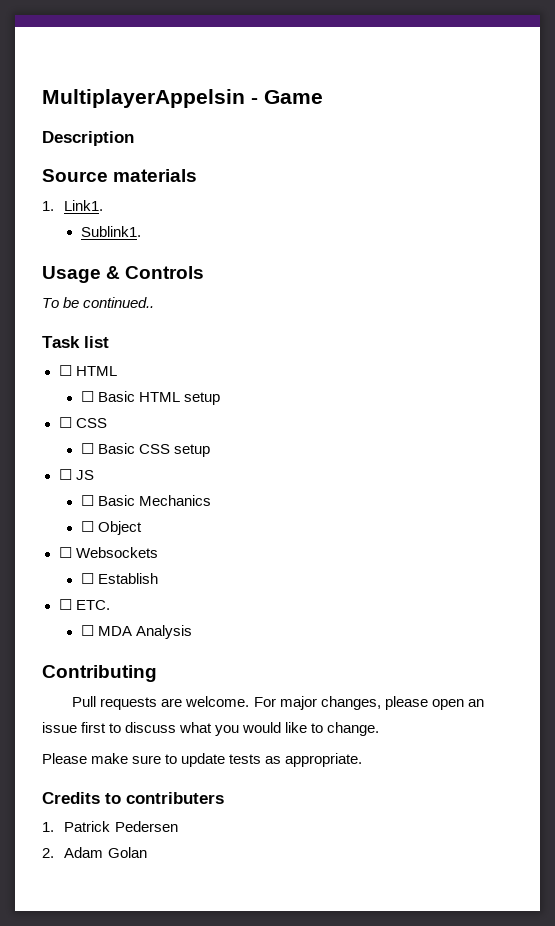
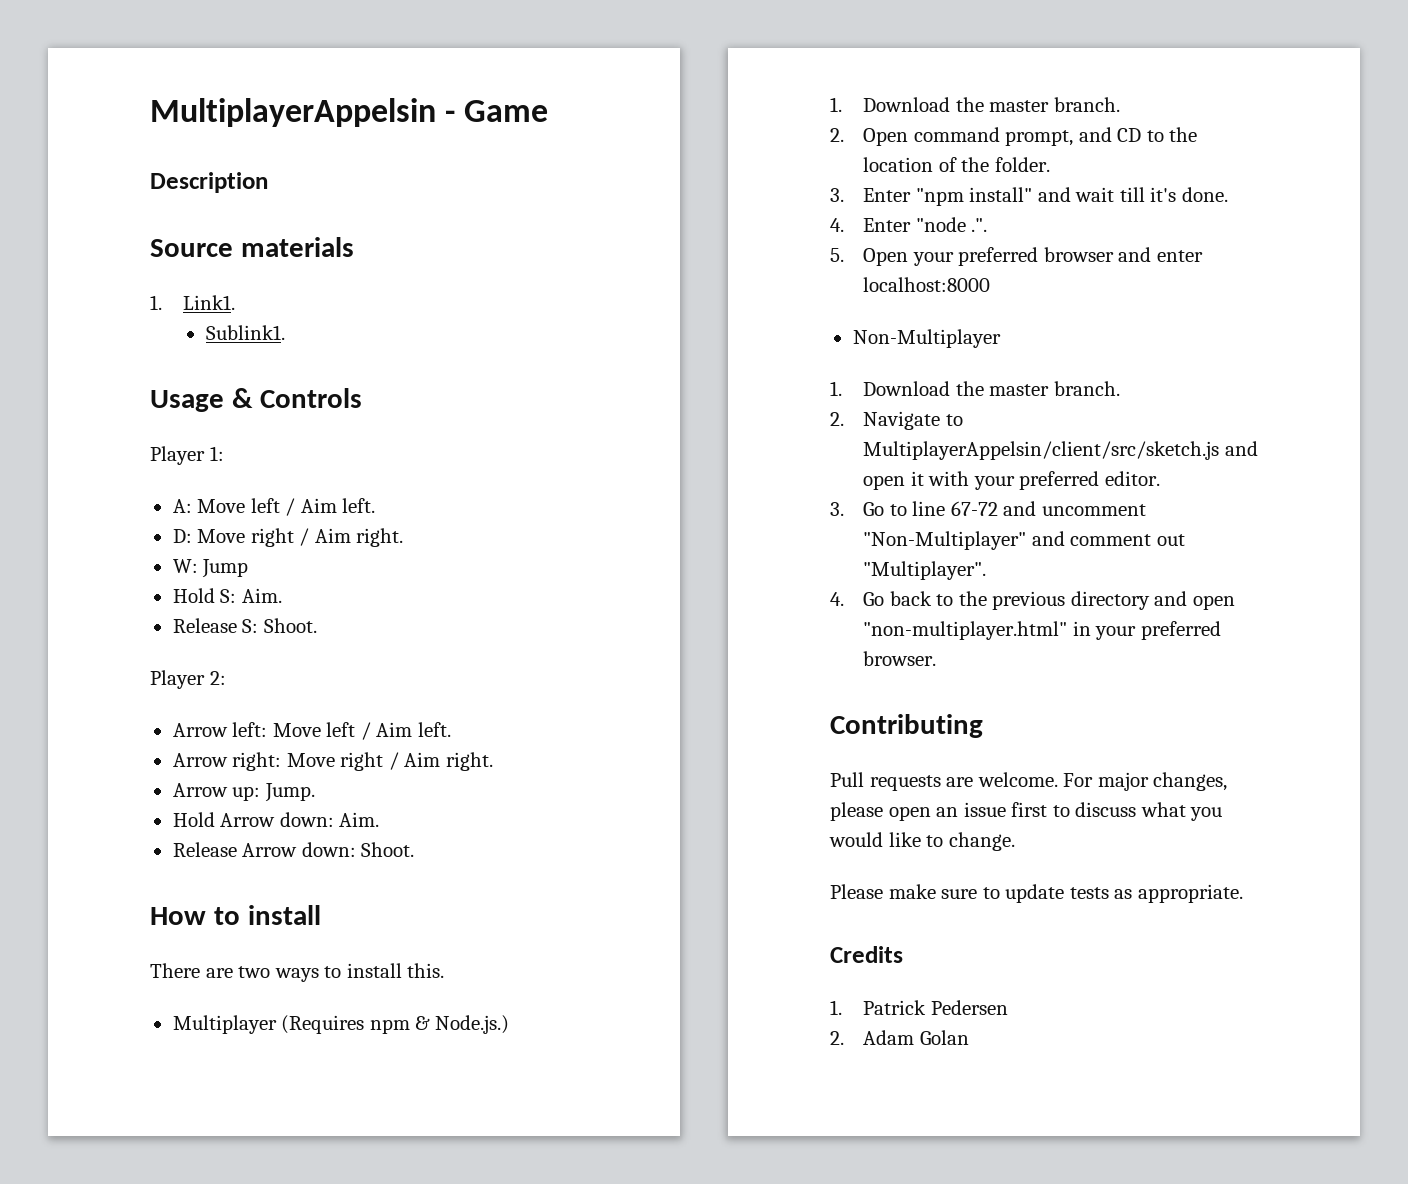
- To be continued..
- Task list
- ☐ HTML
- ☐ Basic HTML setup
- ☐ CSS
- ☐ Basic CSS setup
- ☐ JS
- ☐ Basic Mechanics
- ☐ Object
- ☐ Websockets
- ☐ Establish
- ☐ ETC.
- ☐ MDA Analysis
+ Player 1:
+ A: Move left / Aim left.
+ D: Move right / Aim right.
+ W: Jump
+ Hold S: Aim.
+ Release S: Shoot.
+ Player 2:
+ Arrow left: Move left / Aim left.
+ Arrow right: Move right / Aim right.
+ Arrow up: Jump.
+ Hold Arrow down: Aim.
+ Release Arrow down: Shoot.
+ How to install
+ There are two ways to install this.
+ Multiplayer (Requires npm & Node.js.)
+ 1. Download the master branch.
+ 2. Open command prompt, and CD to the location of the folder.
+ 3. Enter "npm install" and wait till it's done.
+ 4. Enter "node .".
+ 5. Open your preferred browser and enter localhost:8000
+ Non-Multiplayer
+ 1. Download the master branch.
+ 2. Navigate to MultiplayerAppelsin/client/src/sketch.js and open it with your preferred editor.
+ 3. Go to line 67-72 and uncomment "Non-Multiplayer" and comment out "Multiplayer".
+ 4. Go back to the previous directory and open "non-multiplayer.html" in your preferred browser.
- Credits to contributers
+ Credits

